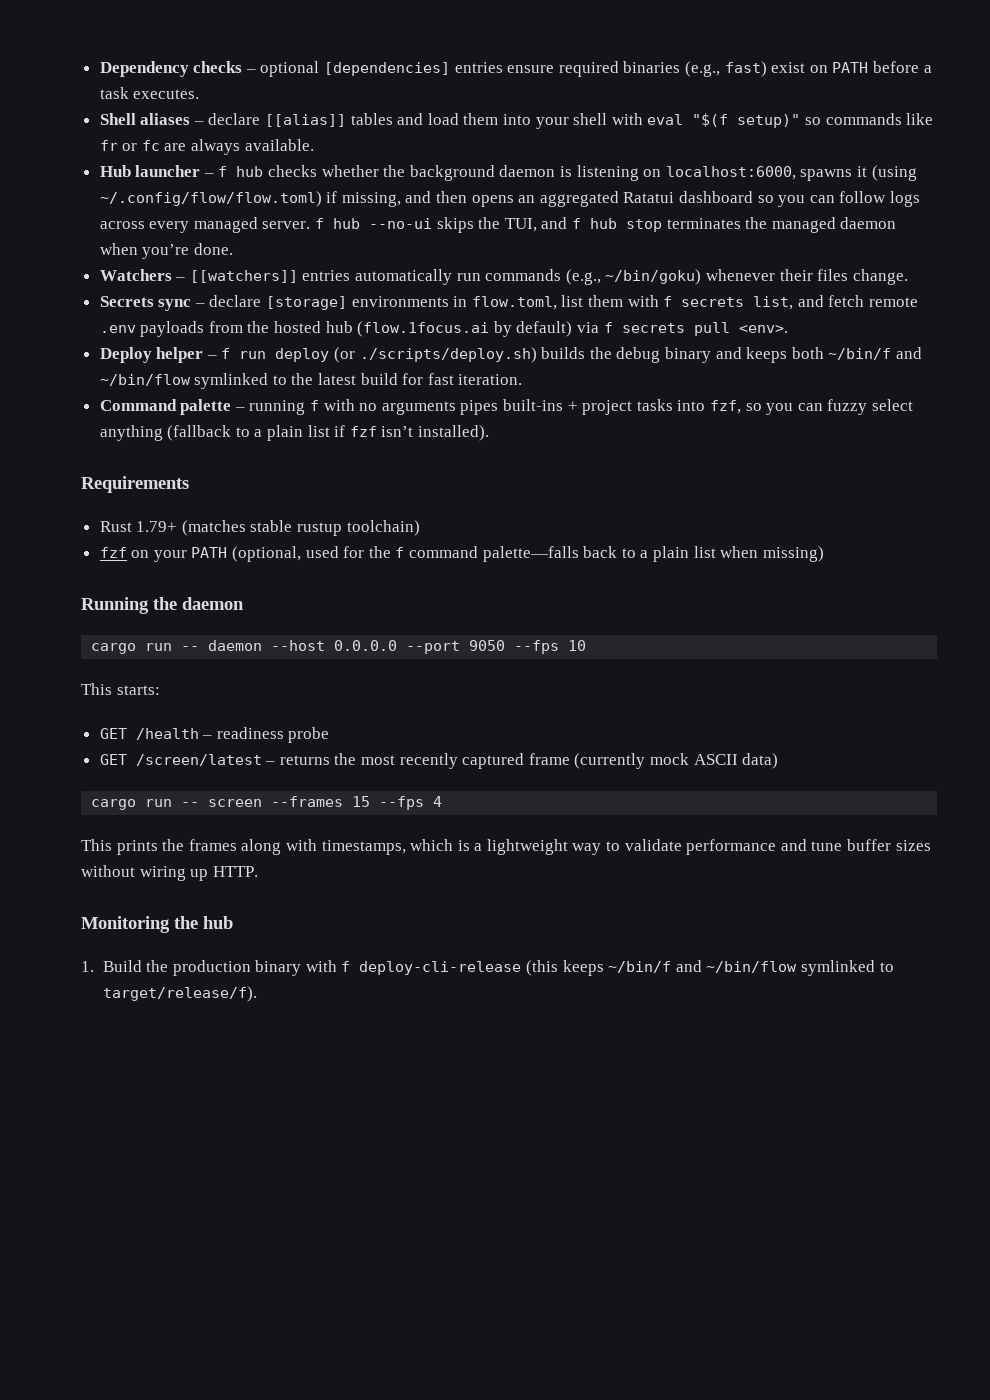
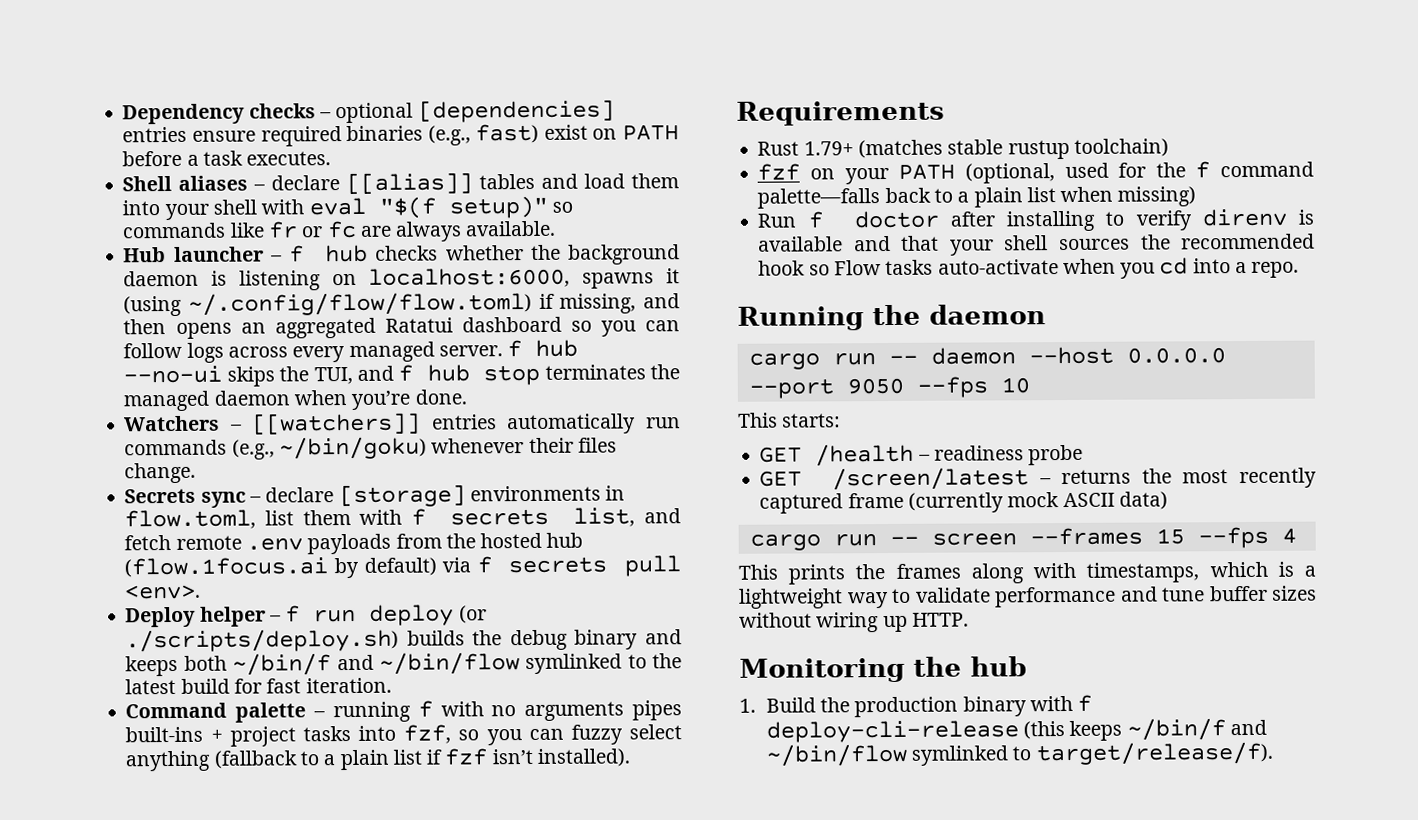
+ Run f doctor after installing to verify direnv is available and that your shell sources the recommended hook so Flow tasks auto-activate when you cd into a repo.

